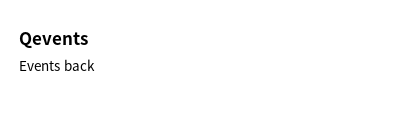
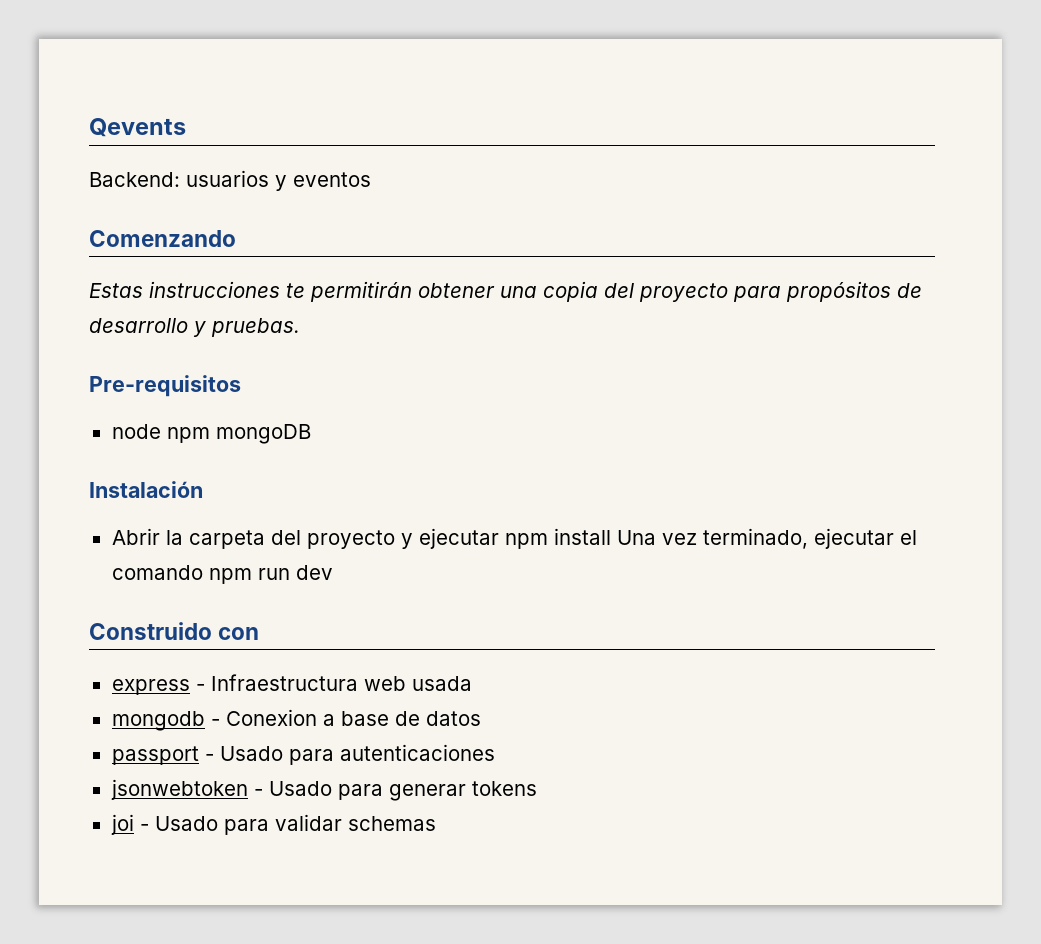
- Events back
+ Backend: usuarios y eventos
+ Comenzando
+ Estas instrucciones te permitirán obtener una copia del proyecto para propósitos de desarrollo y pruebas.
+ Pre-requisitos
+ node npm mongoDB
+ Instalación
+ Abrir la carpeta del proyecto y ejecutar npm install Una vez terminado, ejecutar el comando npm run dev
+ Construido con
+ express - Infraestructura web usada
+ mongodb - Conexion a base de datos
+ passport - Usado para autenticaciones
+ jsonwebtoken - Usado para generar tokens
+ joi - Usado para validar schemas

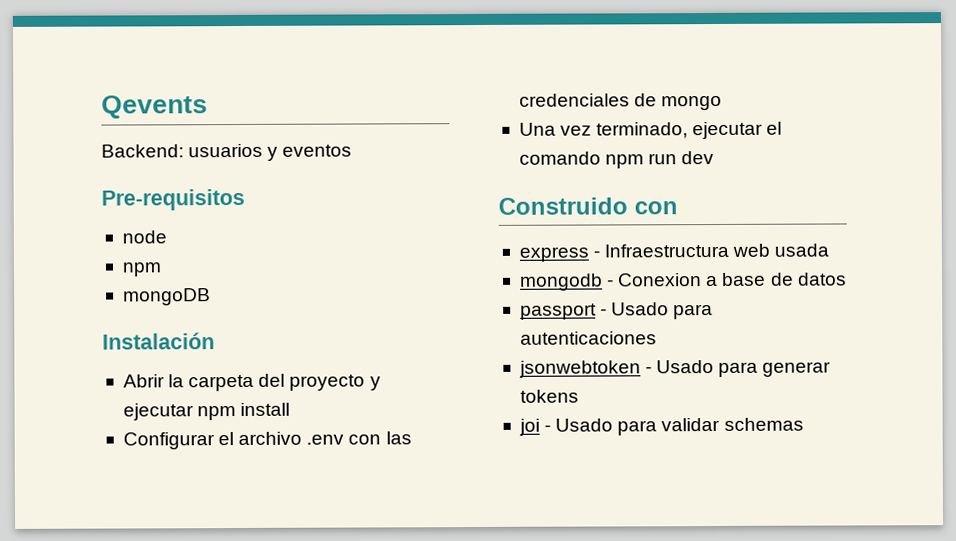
- Comenzando
- Estas instrucciones te permitirán obtener una copia del proyecto para propósitos de desarrollo y pruebas.
- node npm mongoDB
+ node
+ npm
+ mongoDB
- Abrir la carpeta del proyecto y ejecutar npm install Una vez terminado, ejecutar el comando npm run dev
+ Abrir la carpeta del proyecto y ejecutar npm install
+ Configurar el archivo .env con las credenciales de mongo
+ Una vez terminado, ejecutar el comando npm run dev

